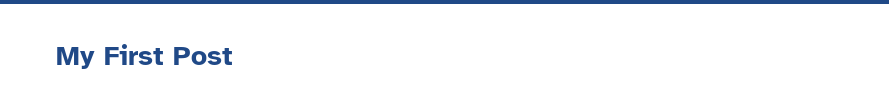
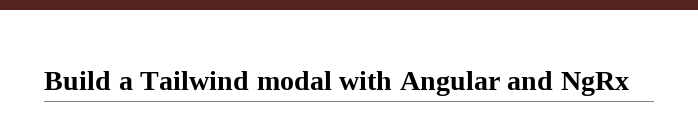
- My First Post
+ Build a Tailwind modal with Angular and NgRx

